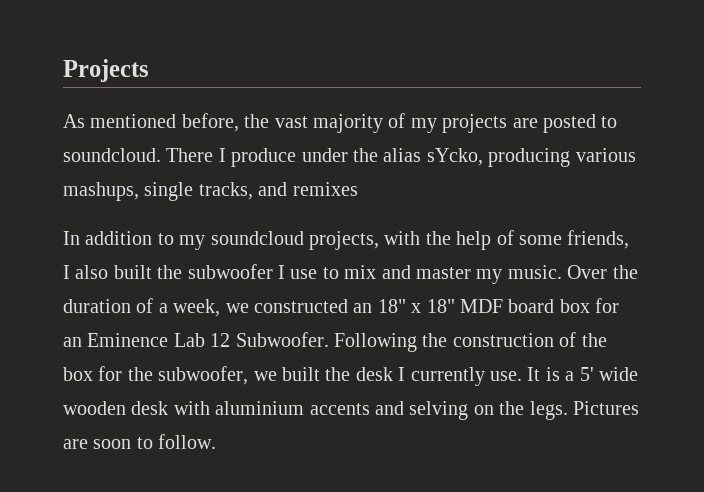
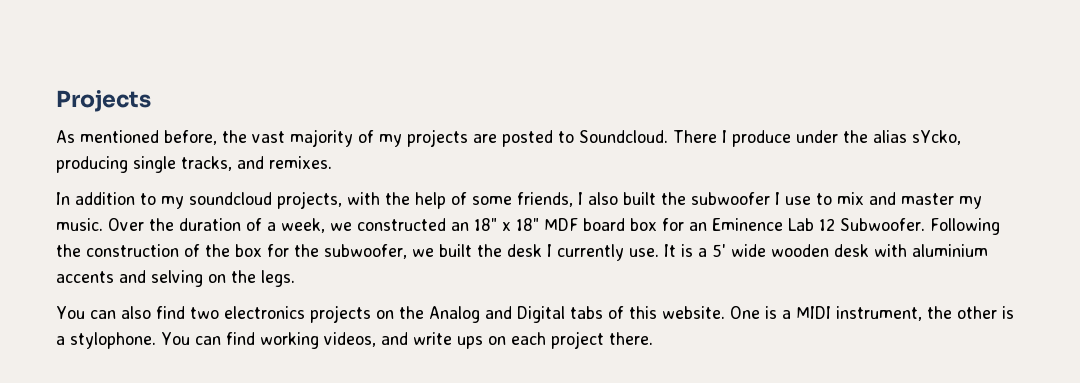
- As mentioned before, the vast majority of my projects are posted to soundcloud.
+ As mentioned before, the vast majority of my projects are posted to Soundcloud.
- There I produce under the alias sYcko, producing various mashups, single tracks, and remixes
+ There I produce under the alias sYcko, producing single tracks, and remixes.
- It is a 5' wide wooden desk with aluminium accents and selving on the legs. Pictures are soon to follow.
+ It is a 5' wide wooden desk with aluminium accents and selving on the legs.
+ You can also find two electronics projects on the Analog and Digital tabs of this website. One is a MIDI instrument, the other is a stylophone. You can find working videos, and write ups on each project there.

